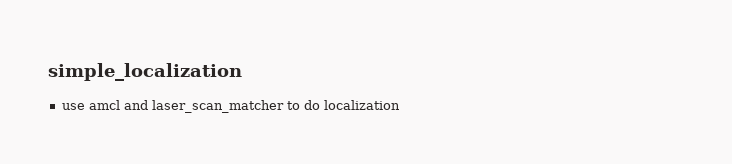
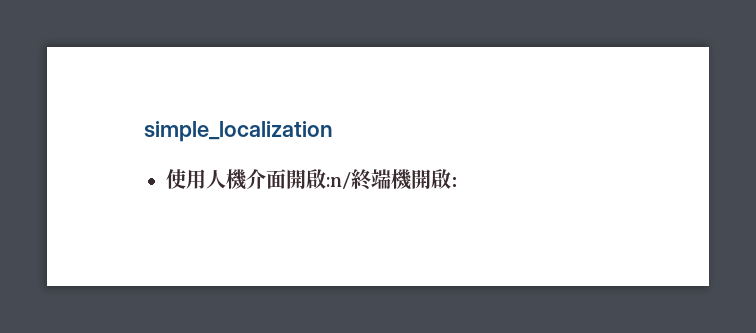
- use amcl and laser_scan_matcher to do localization
+ 使用人機介面開啟:n/終端機開啟:

